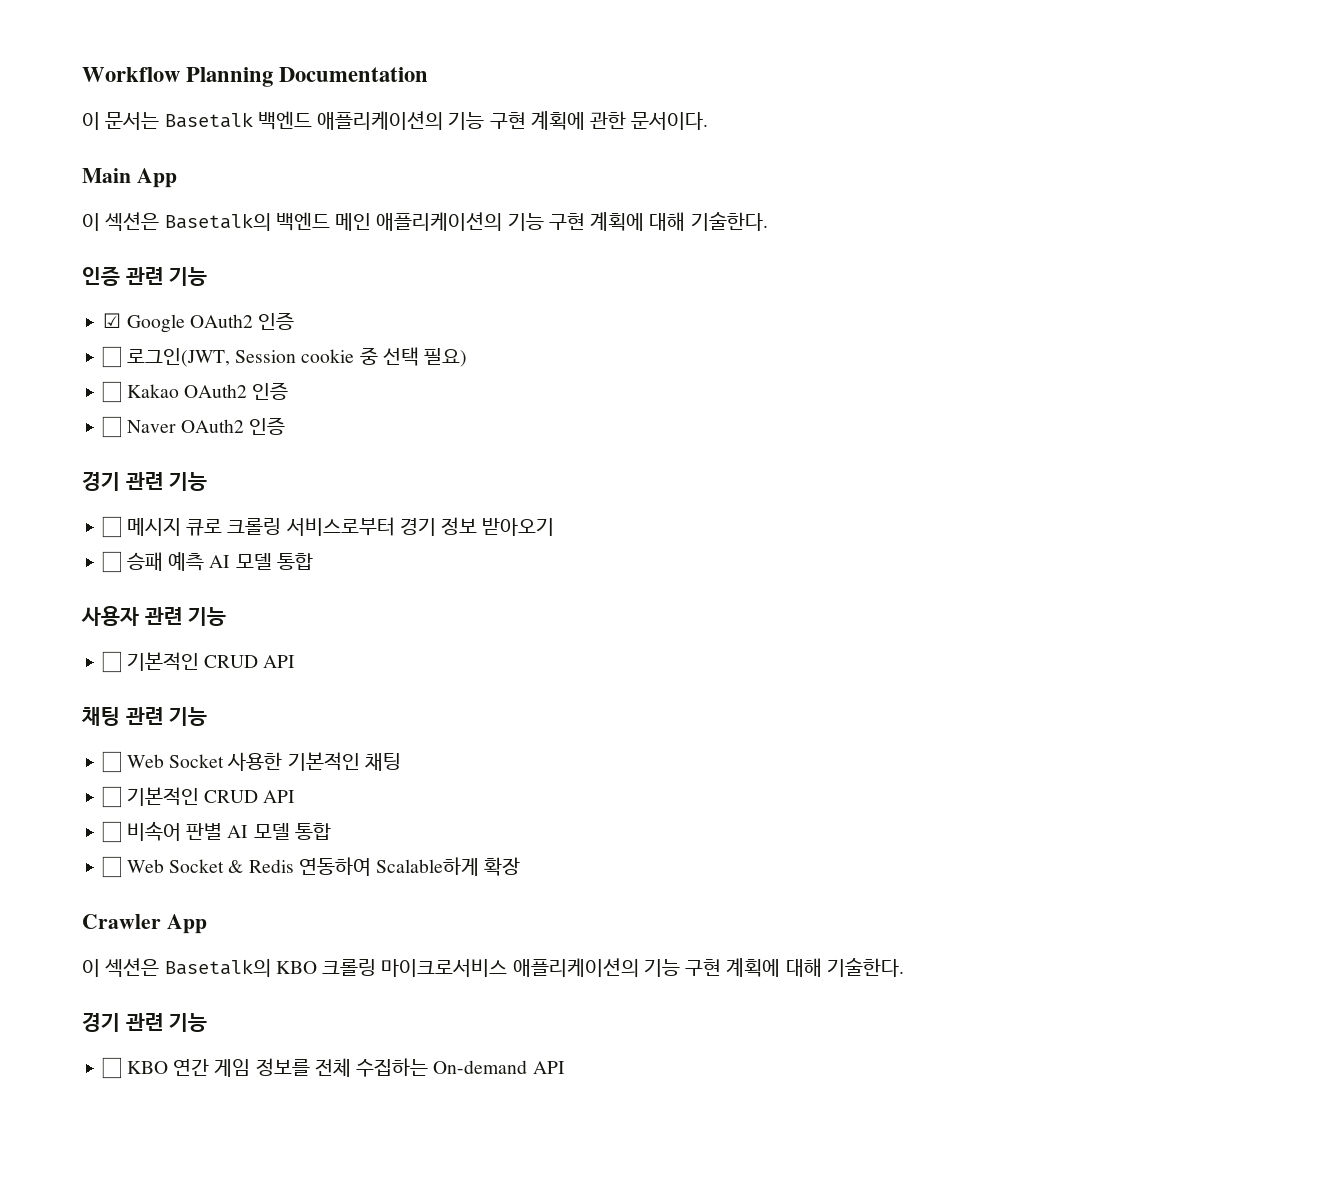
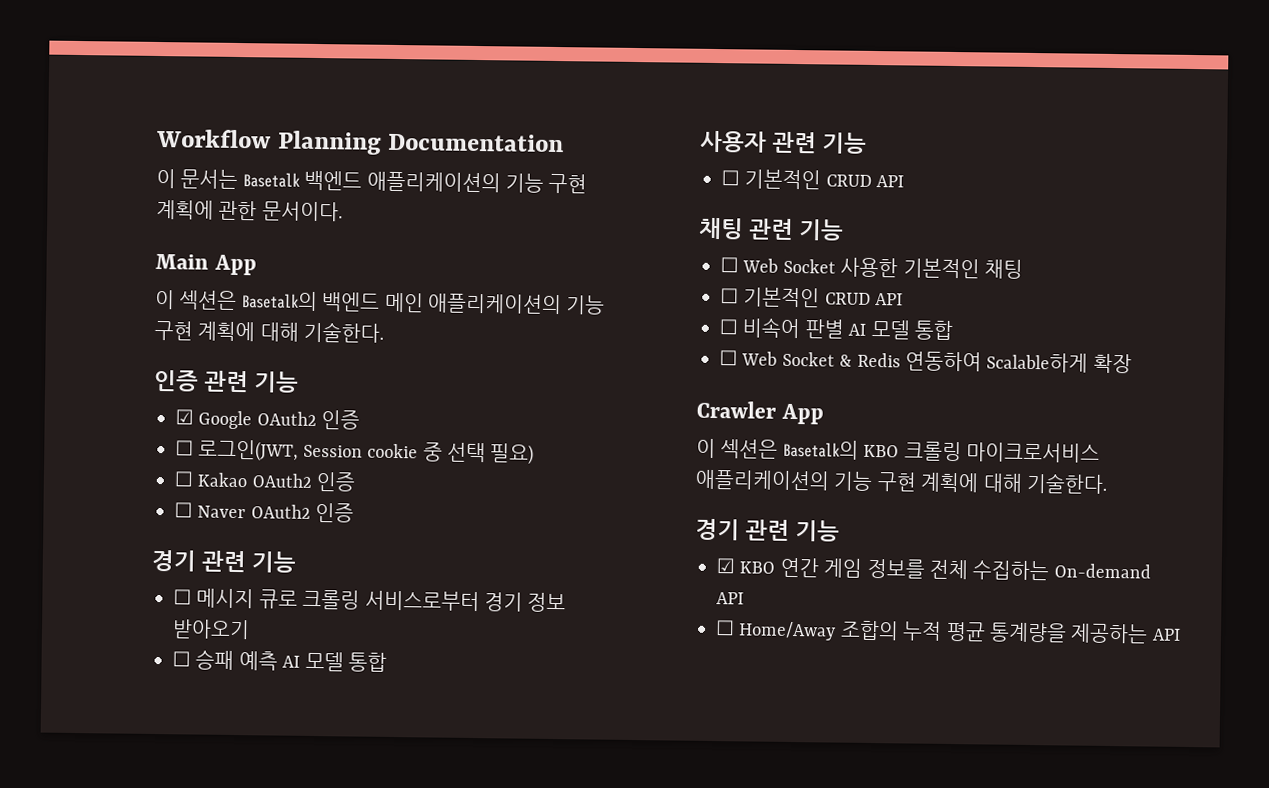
- ☐ KBO 연간 게임 정보를 전체 수집하는 On-demand API
+ ☑ KBO 연간 게임 정보를 전체 수집하는 On-demand API
+ ☐ Home/Away 조합의 누적 평균 통계량을 제공하는 API

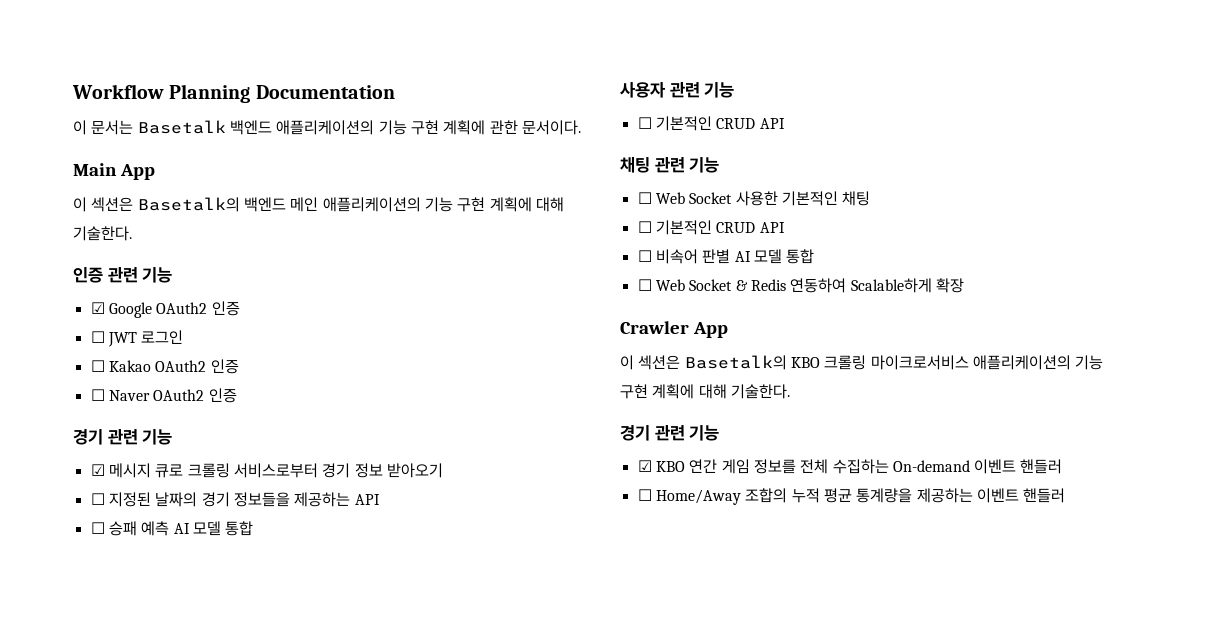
- ☐ 로그인(JWT, Session cookie 중 선택 필요)
+ ☐ JWT 로그인
- ☐ 메시지 큐로 크롤링 서비스로부터 경기 정보 받아오기
+ ☑ 메시지 큐로 크롤링 서비스로부터 경기 정보 받아오기
+ ☐ 지정된 날짜의 경기 정보들을 제공하는 API
- ☑ KBO 연간 게임 정보를 전체 수집하는 On-demand API
+ ☑ KBO 연간 게임 정보를 전체 수집하는 On-demand 이벤트 핸들러
- ☐ Home/Away 조합의 누적 평균 통계량을 제공하는 API
+ ☐ Home/Away 조합의 누적 평균 통계량을 제공하는 이벤트 핸들러

